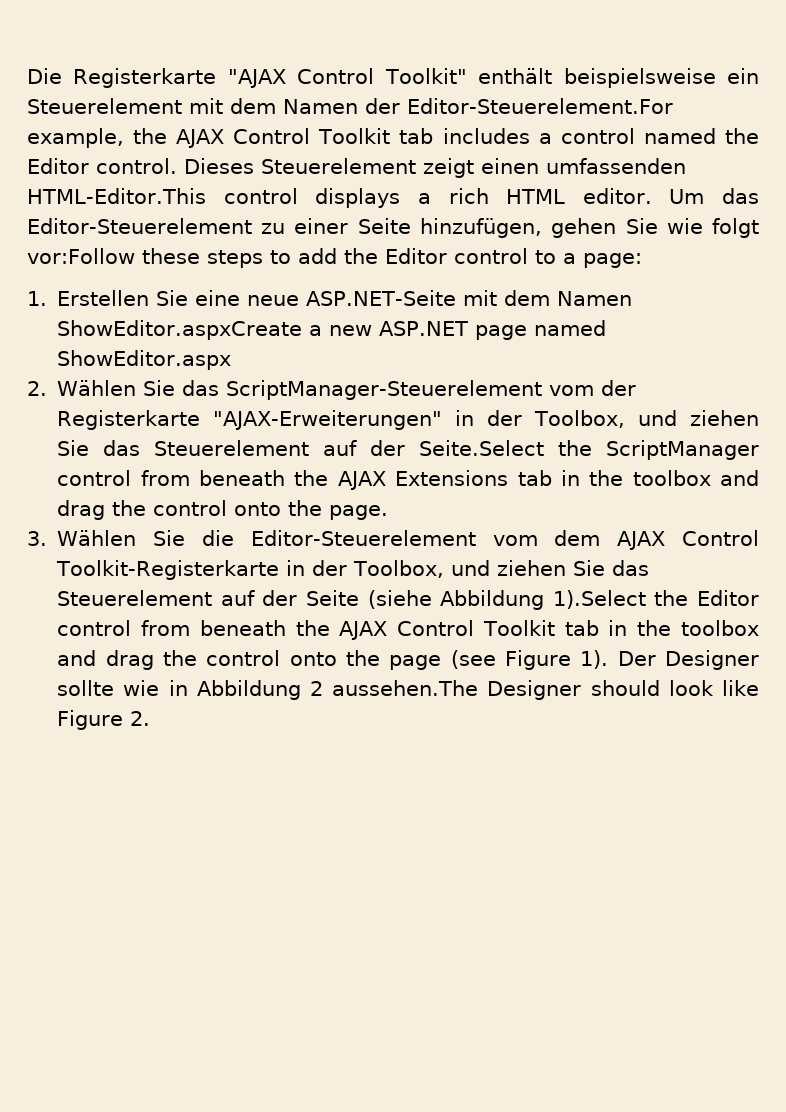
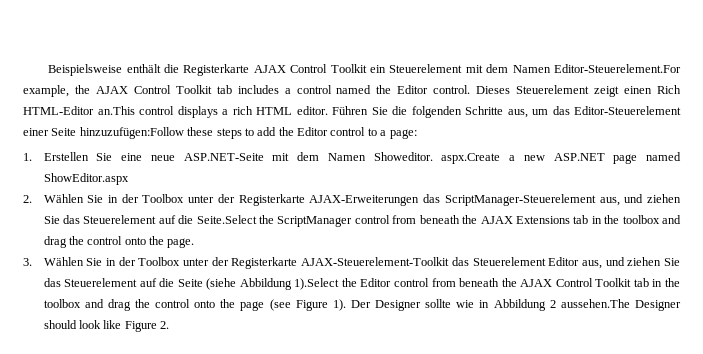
- Die Registerkarte "AJAX Control Toolkit" enthält beispielsweise ein Steuerelement mit dem Namen der Editor-Steuerelement.For example, the AJAX Control Toolkit tab includes a control named the Editor control.
+ Beispielsweise enthält die Registerkarte AJAX Control Toolkit ein Steuerelement mit dem Namen Editor-Steuerelement.For example, the AJAX Control Toolkit tab includes a control named the Editor control.
- Dieses Steuerelement zeigt einen umfassenden HTML-Editor.This control displays a rich HTML editor.
+ Dieses Steuerelement zeigt einen Rich HTML-Editor an.This control displays a rich HTML editor.
- Um das Editor-Steuerelement zu einer Seite hinzufügen, gehen Sie wie folgt vor:Follow these steps to add the Editor control to a page:
+ Führen Sie die folgenden Schritte aus, um das Editor-Steuerelement einer Seite hinzuzufügen:Follow these steps to add the Editor control to a page:
- 1. Erstellen Sie eine neue ASP.NET-Seite mit dem Namen ShowEditor.aspxCreate a new ASP.NET page named ShowEditor.aspx
+ 1. Erstellen Sie eine neue ASP.NET-Seite mit dem Namen Showeditor. aspx.Create a new ASP.NET page named ShowEditor.aspx
- 2. Wählen Sie das ScriptManager-Steuerelement vom der Registerkarte "AJAX-Erweiterungen" in der Toolbox, und ziehen Sie das Steuerelement auf der Seite.Select the ScriptManager control from beneath the AJAX Extensions tab in the toolbox and drag the control onto the page.
+ 2. Wählen Sie in der Toolbox unter der Registerkarte AJAX-Erweiterungen das ScriptManager-Steuerelement aus, und ziehen Sie das Steuerelement auf die Seite.Select the ScriptManager control from beneath the AJAX Extensions tab in the toolbox and drag the control onto the page.
- 3. Wählen Sie die Editor-Steuerelement vom dem AJAX Control Toolkit-Registerkarte in der Toolbox, und ziehen Sie das Steuerelement auf der Seite (siehe Abbildung 1).Select the Editor control from beneath the AJAX Control Toolkit tab in the toolbox and drag the control onto the page (see Figure 1).
+ 3. Wählen Sie in der Toolbox unter der Registerkarte AJAX-Steuerelement-Toolkit das Steuerelement Editor aus, und ziehen Sie das Steuerelement auf die Seite (siehe Abbildung 1).Select the Editor control from beneath the AJAX Control Toolkit tab in the toolbox and drag the control onto the page (see Figure 1).

